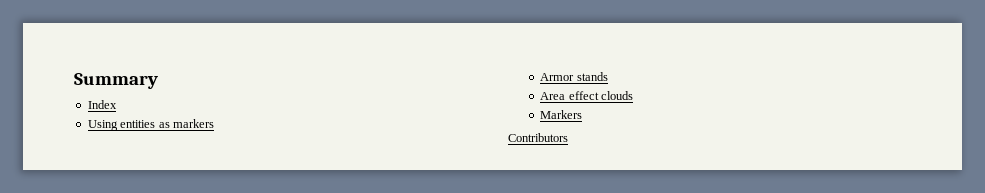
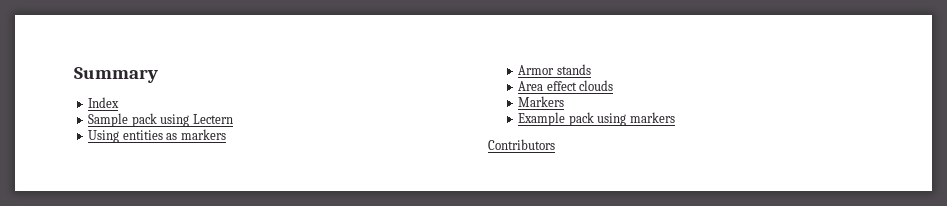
+ Sample pack using Lectern
+ Example pack using markers

